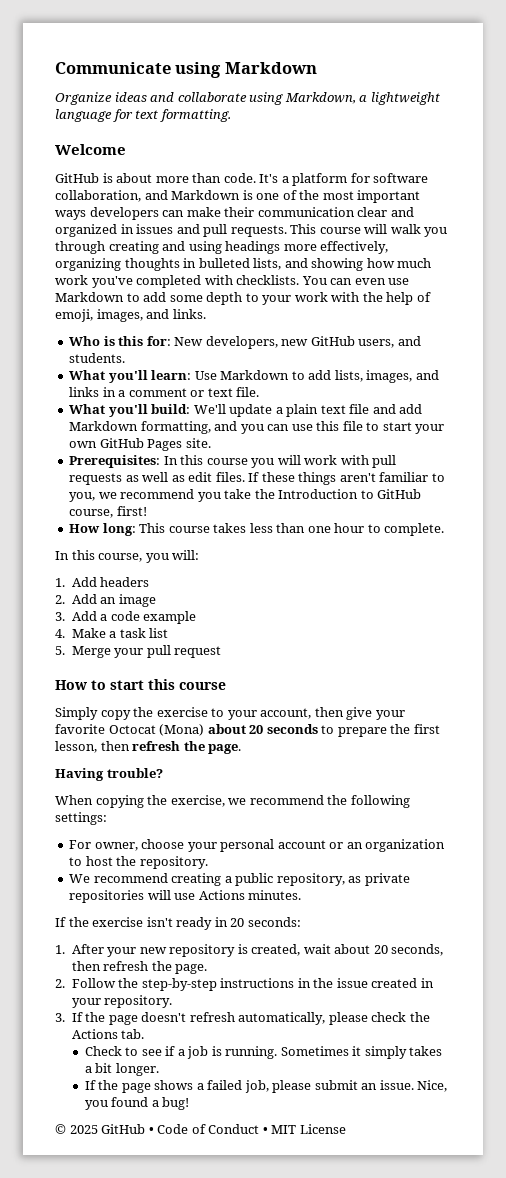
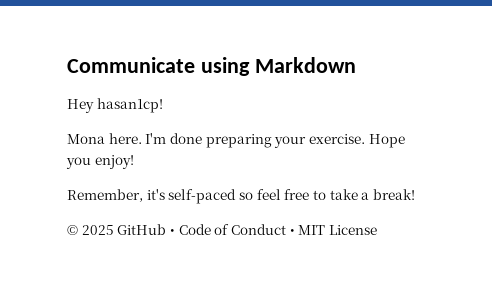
- Organize ideas and collaborate using Markdown, a lightweight language for text formatting.
- Welcome
- GitHub is about more than code. It's a platform for software collaboration, and Markdown is one of the most important ways developers can make their communication clear and organized in issues and pull requests. This course will walk you through creating and using headings more effectively, organizing thoughts in bulleted lists, and showing how much work you've completed with checklists. You can even use Markdown to add some depth to your work with the help of emoji, images, and links.
- Who is this for: New developers, new GitHub users, and students.
- What you'll learn: Use Markdown to add lists, images, and links in a comment or text file.
- What you'll build: We'll update a plain text file and add Markdown formatting, and you can use this file to start your own GitHub Pages site.
- Prerequisites: In this course you will work with pull requests as well as edit files. If these things aren't familiar to you, we recommend you take the Introduction to GitHub course, first!
- How long: This course takes less than one hour to complete.
- In this course, you will:
- 1. Add headers
- 2. Add an image
- 3. Add a code example
- 4. Make a task list
- 5. Merge your pull request
- How to start this course
- Simply copy the exercise to your account, then give your favorite Octocat (Mona) about 20 seconds to prepare the first lesson, then refresh the page.
- Having trouble?
- When copying the exercise, we recommend the following settings:
- For owner, choose your personal account or an organization to host the repository.
- We recommend creating a public repository, as private repositories will use Actions minutes.
- If the exercise isn't ready in 20 seconds:
- 1. After your new repository is created, wait about 20 seconds, then refresh the page.
- 2. Follow the step-by-step instructions in the issue created in your repository.
- 3. If the page doesn't refresh automatically, please check the Actions tab.
- Check to see if a job is running. Sometimes it simply takes a bit longer.
- If the page shows a failed job, please submit an issue. Nice, you found a bug!
+ Hey hasan1cp!
+ Mona here. I'm done preparing your exercise. Hope you enjoy!
+ Remember, it's self-paced so feel free to take a break!

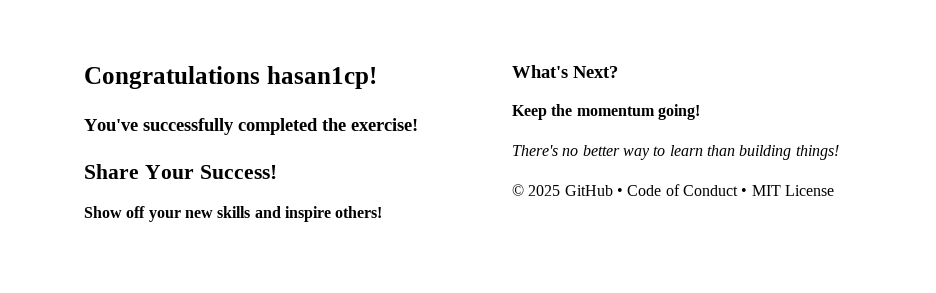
- Communicate using Markdown
- Hey hasan1cp!
- Mona here. I'm done preparing your exercise. Hope you enjoy!
- Remember, it's self-paced so feel free to take a break!
+ Congratulations hasan1cp!
+ You've successfully completed the exercise!
+ Share Your Success!
+ Show off your new skills and inspire others!
+ What's Next?
+ Keep the momentum going!
+ There's no better way to learn than building things!

